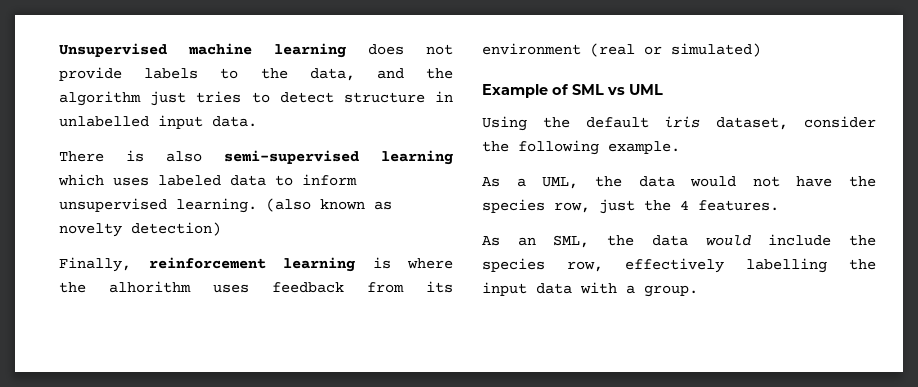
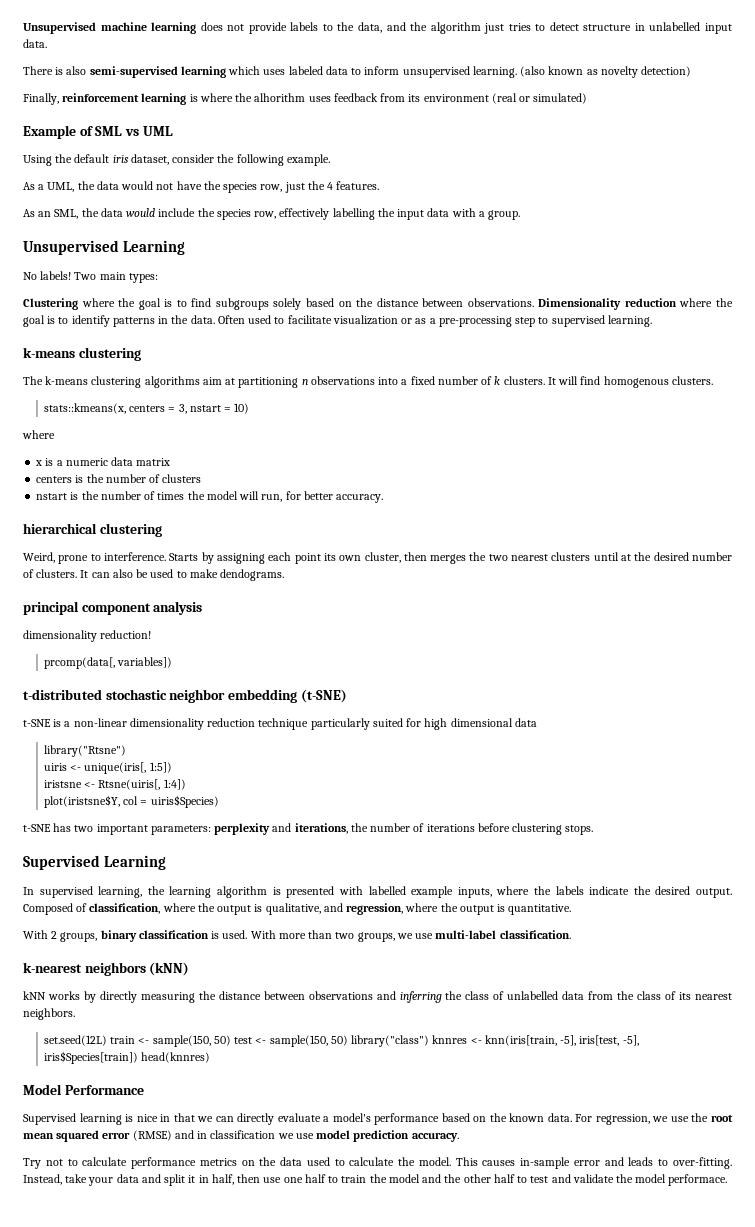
+ Unsupervised Learning
+ No labels! Two main types:
+ Clustering where the goal is to find subgroups solely based on the distance between observations. Dimensionality reduction where the goal is to identify patterns in the data. Often used to facilitate visualization or as a pre-processing step to supervised learning.
+ k-means clustering
+ The k-means clustering algorithms aim at partitioning n observations into a fixed number of k clusters. It will find homogenous clusters.
+ stats::kmeans(x, centers = 3, nstart = 10)
+ where
+ x is a numeric data matrix
+ centers is the number of clusters
+ nstart is the number of times the model will run, for better accuracy.
+ hierarchical clustering
+ Weird, prone to interference. Starts by assigning each point its own cluster, then merges the two nearest clusters until at the desired number of clusters. It can also be used to make dendograms.
+ principal component analysis
+ dimensionality reduction!
+ prcomp(data[, variables])
+ t-distributed stochastic neighbor embedding (t-SNE)
+ t-SNE is a non-linear dimensionality reduction technique particularly suited for high dimensional data
+ library("Rtsne")
+ uiris <- unique(iris[, 1:5])
+ iristsne <- Rtsne(uiris[, 1:4])
+ plot(iristsne$Y, col = uiris$Species)
+ t-SNE has two important parameters: perplexity and iterations, the number of iterations before clustering stops.
+ Supervised Learning
+ In supervised learning, the learning algorithm is presented with labelled example inputs, where the labels indicate the desired output. Composed of classification, where the output is qualitative, and regression, where the output is quantitative.
+ With 2 groups, binary classification is used. With more than two groups, we use multi-label classification.
+ k-nearest neighbors (kNN)
+ kNN works by directly measuring the distance between observations and inferring the class of unlabelled data from the class of its nearest neighbors.
+ set.seed(12L) train <- sample(150, 50) test <- sample(150, 50) library("class") knnres <- knn(iris[train, -5], iris[test, -5], iris$Species[train]) head(knnres)
+ Model Performance
+ Supervised learning is nice in that we can directly evaluate a model's performance based on the known data. For regression, we use the root mean squared error (RMSE) and in classification we use model prediction accuracy.
+ Try not to calculate performance metrics on the data used to calculate the model. This causes in-sample error and leads to over-fitting. Instead, take your data and split it in half, then use one half to train the model and the other half to test and validate the model performace.

